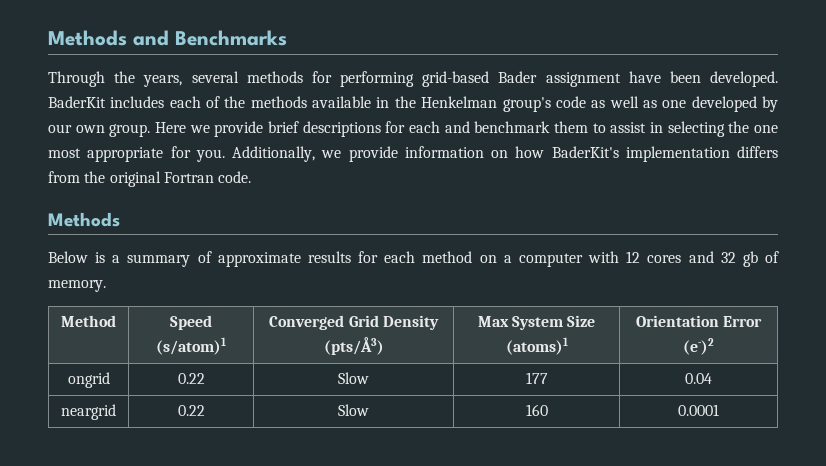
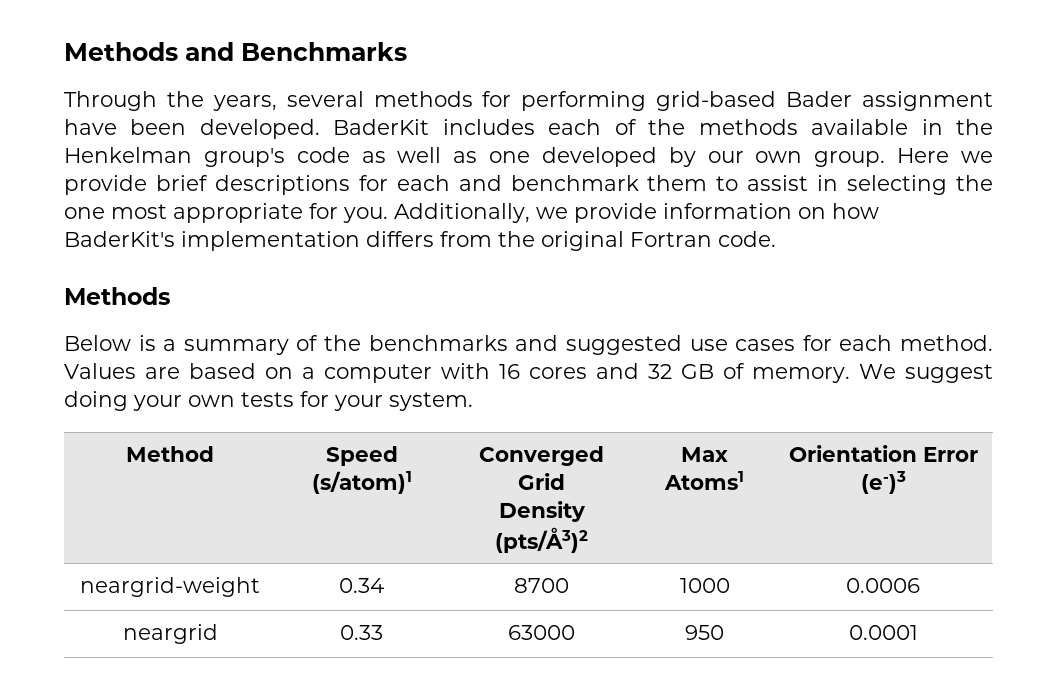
- Below is a summary of approximate results for each method on a computer with 12 cores and 32 gb of memory.
+ Below is a summary of the benchmarks and suggested use cases for each method. Values are based on a computer with 16 cores and 32 GB of memory. We suggest doing your own tests for your system.
- Method | Speed (s/atom)1 | Converged Grid Density (pts/Å3) | Max System Size (atoms)1 | Orientation Error (e-)2
- ongrid | 0.22 | Slow | 177 | 0.04
- neargrid | 0.22 | Slow | 160 | 0.0001
+ Method | Speed (s/atom)1 | Converged Grid
+ Density (pts/Å3)2 | Max Atoms1 | Orientation Error (e-)3
+ neargrid-weight | 0.34 | 8700 | 1000 | 0.0006
+ neargrid | 0.33 | 63000 | 950 | 0.0001

